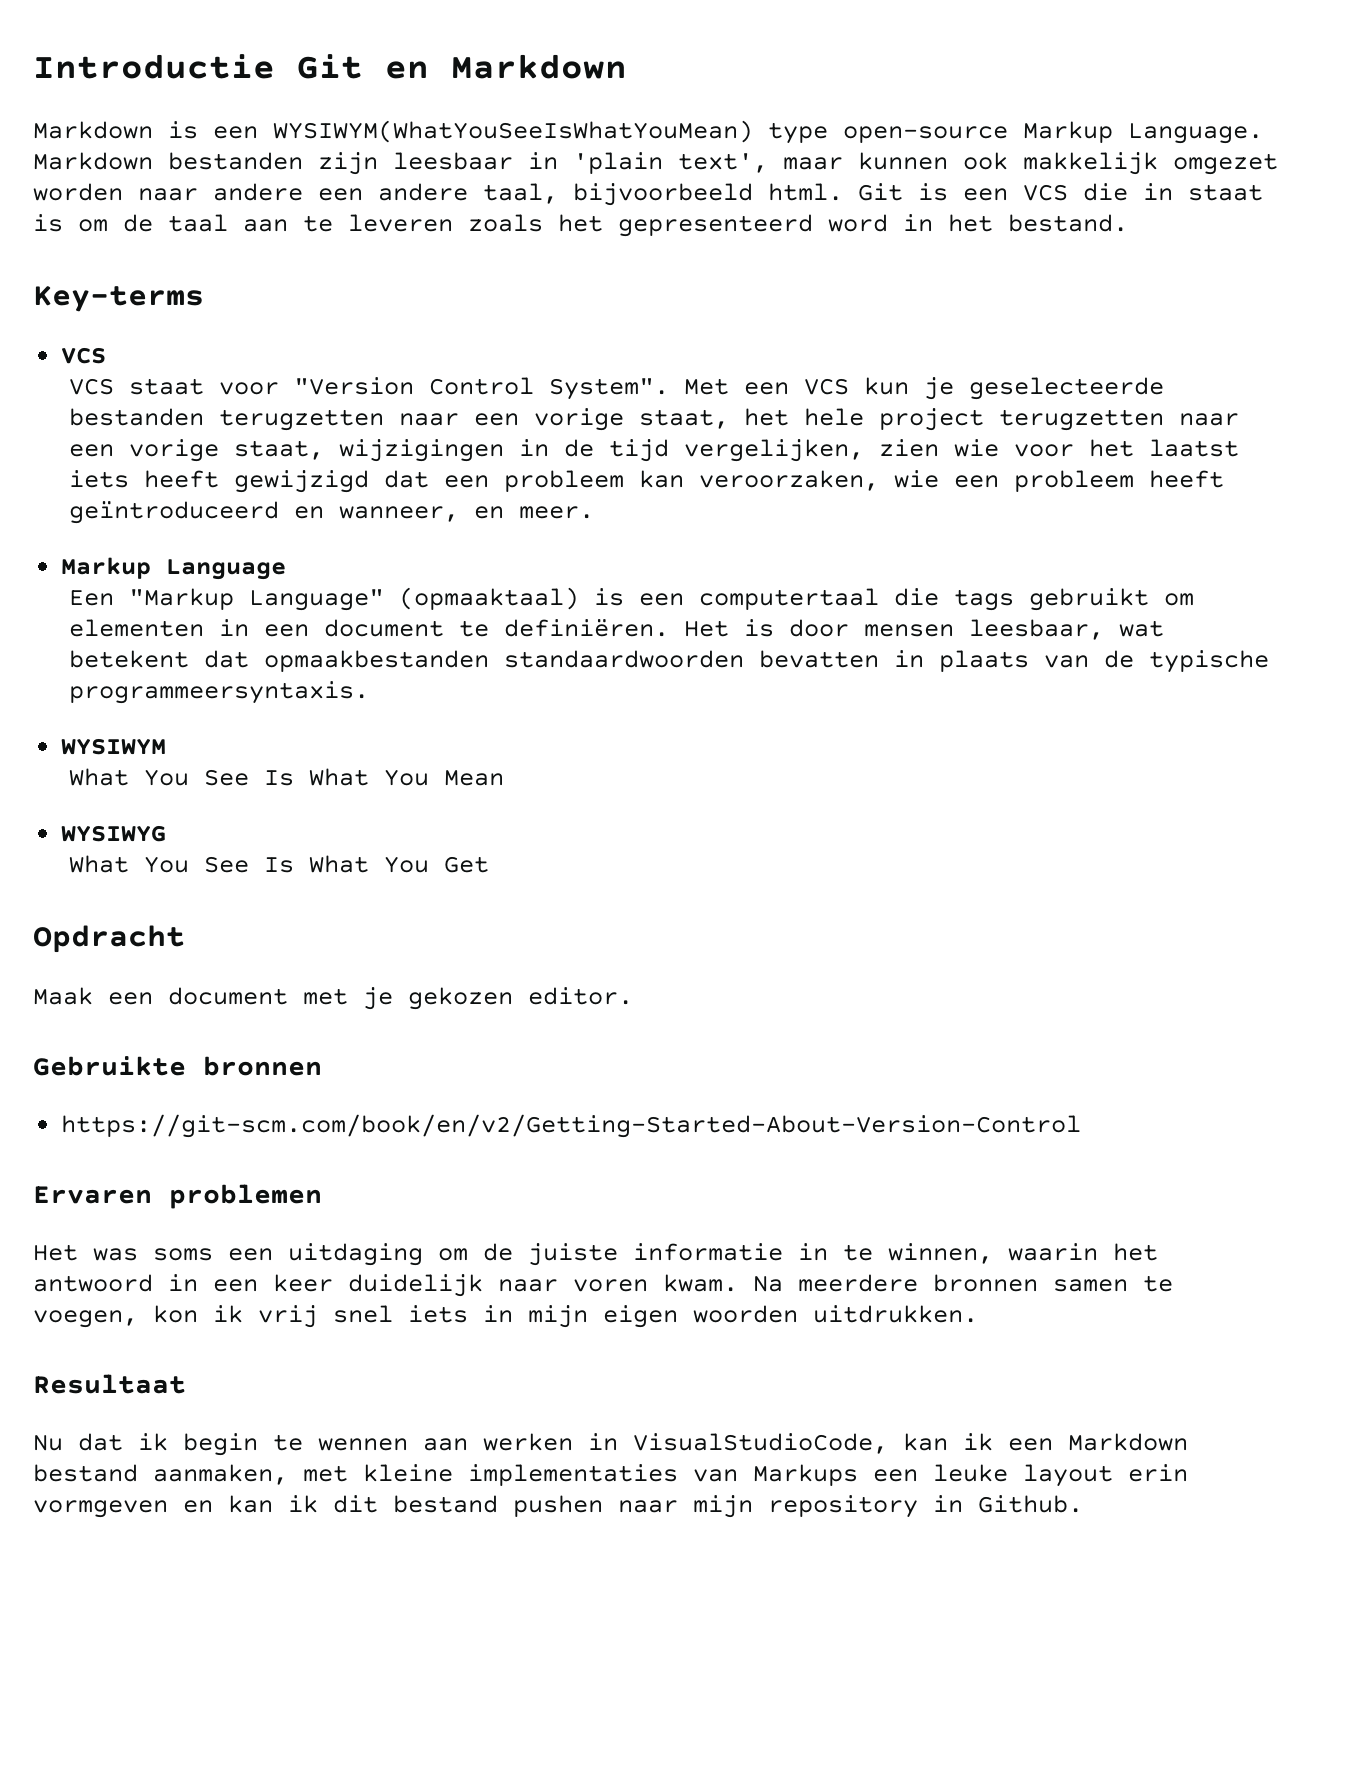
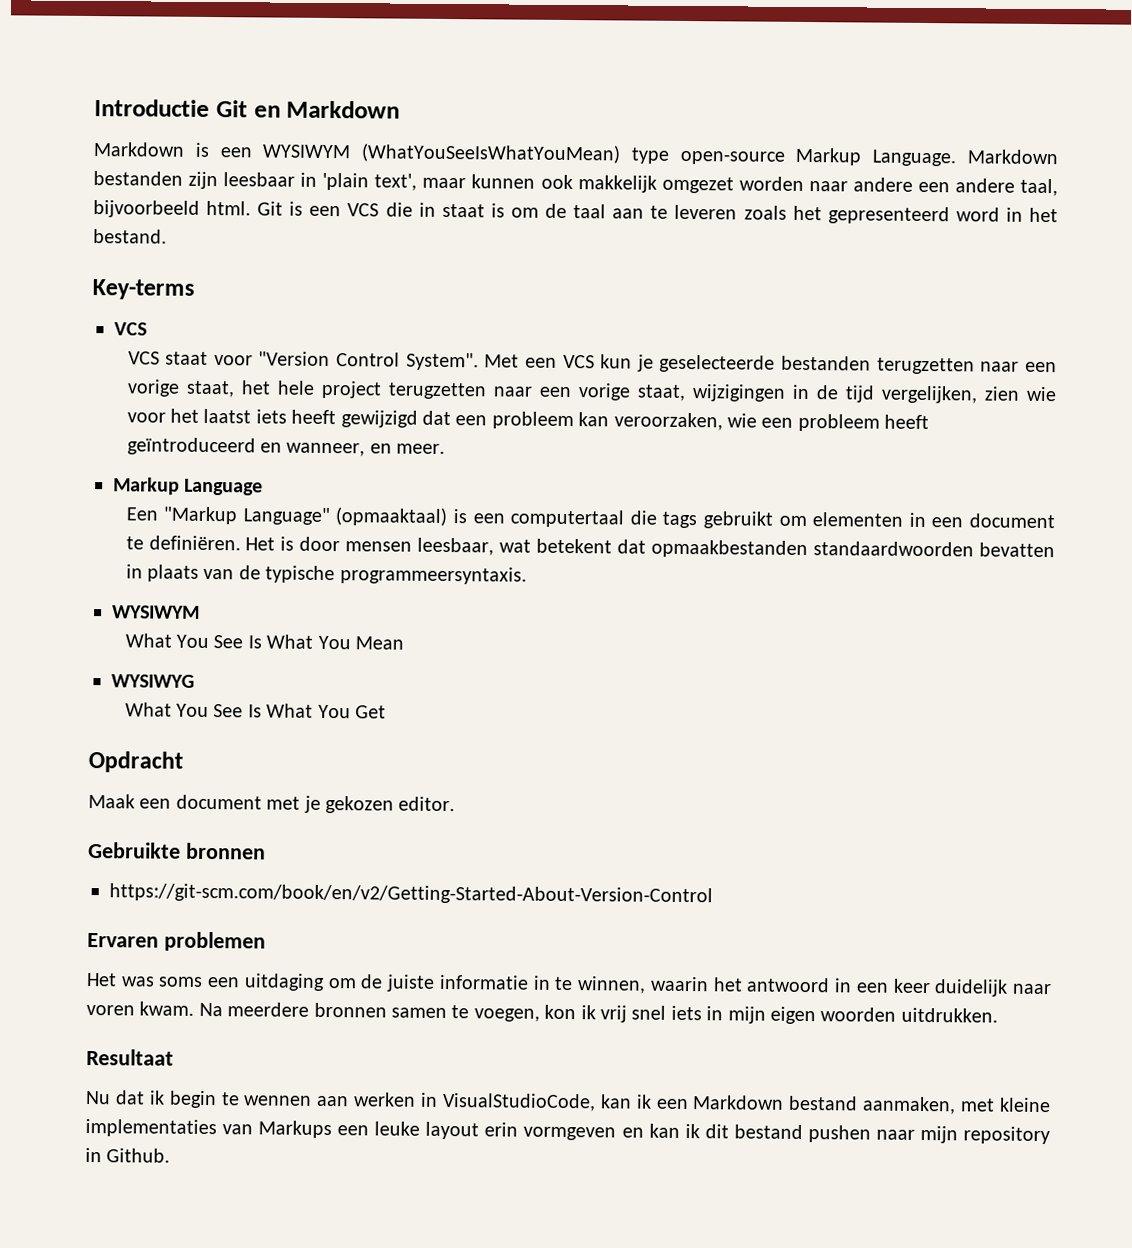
- Markdown is een WYSIWYM(WhatYouSeeIsWhatYouMean) type open-source Markup Language.
+ Markdown is een WYSIWYM (WhatYouSeeIsWhatYouMean) type open-source Markup Language.

